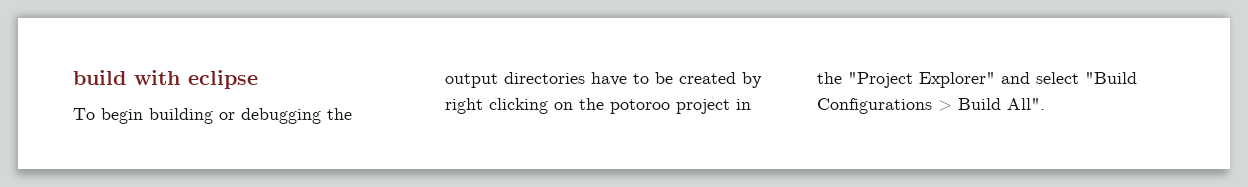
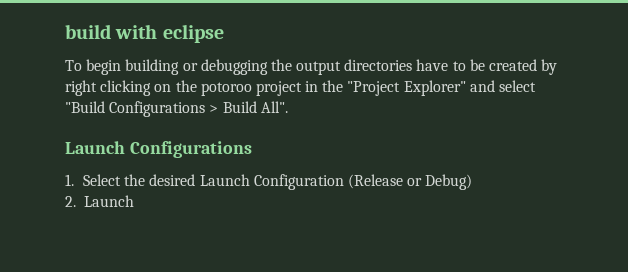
+ Launch Configurations
+ 1. Select the desired Launch Configuration (Release or Debug)
+ 2. Launch

